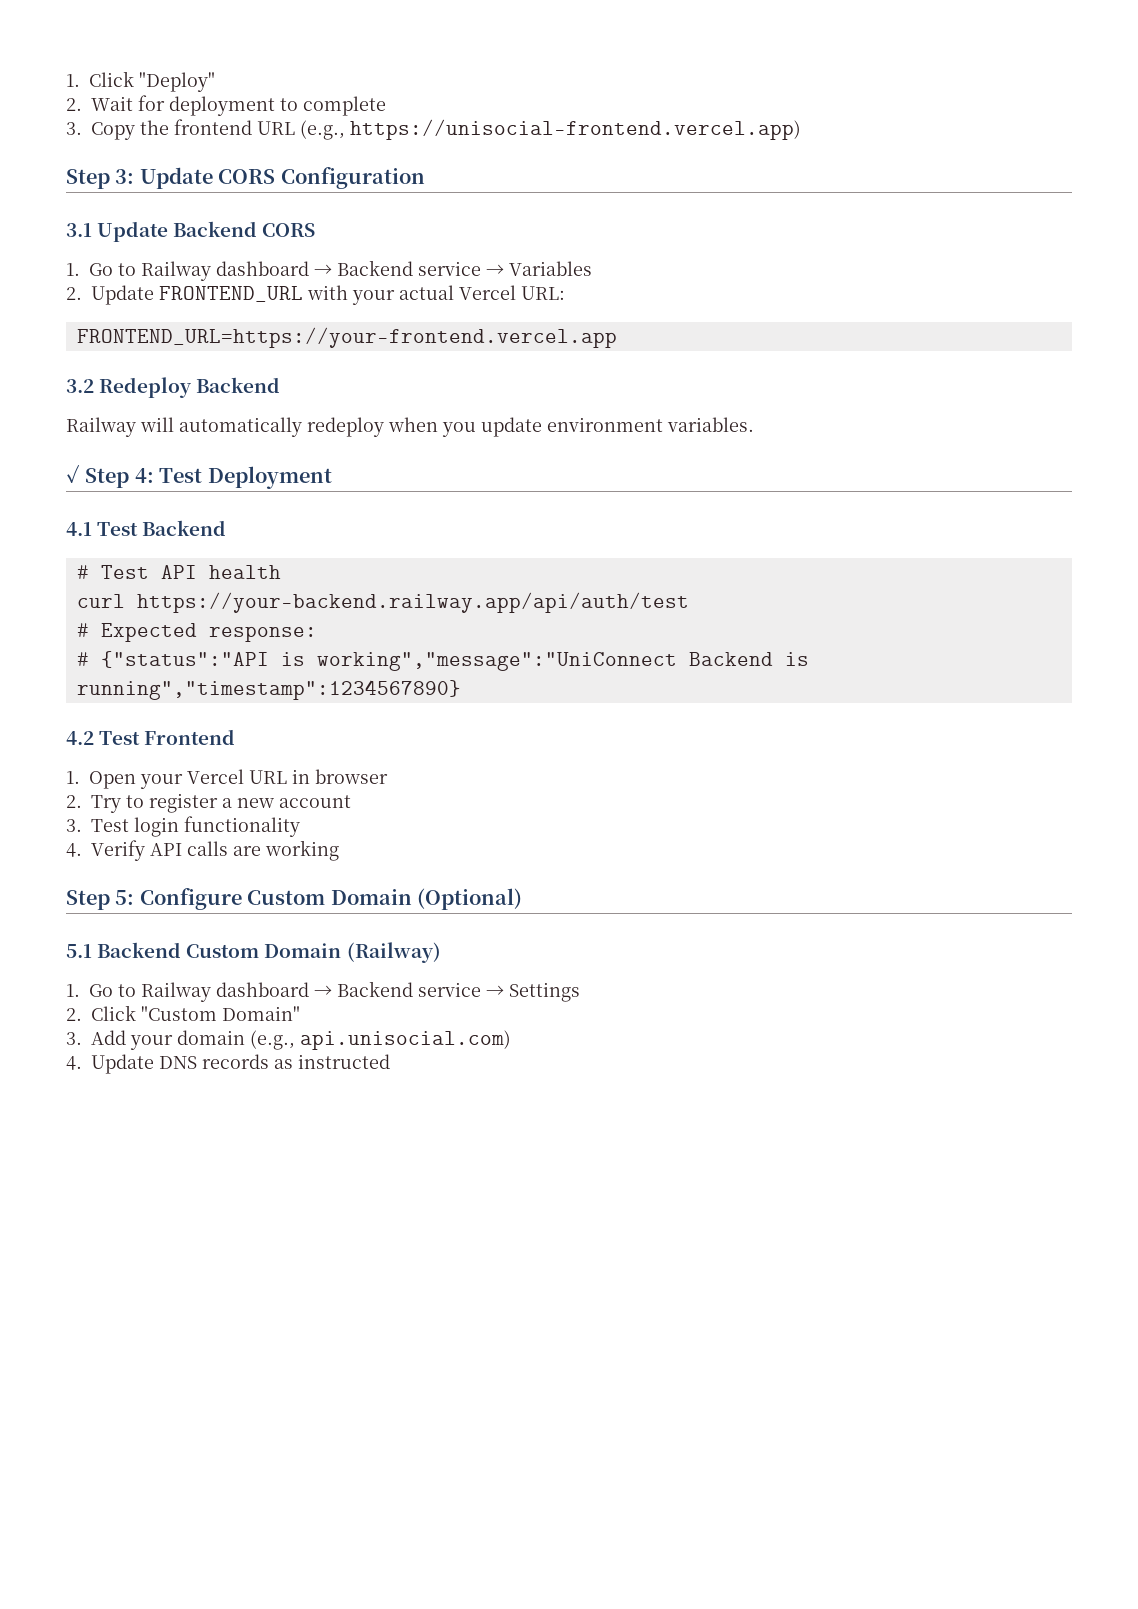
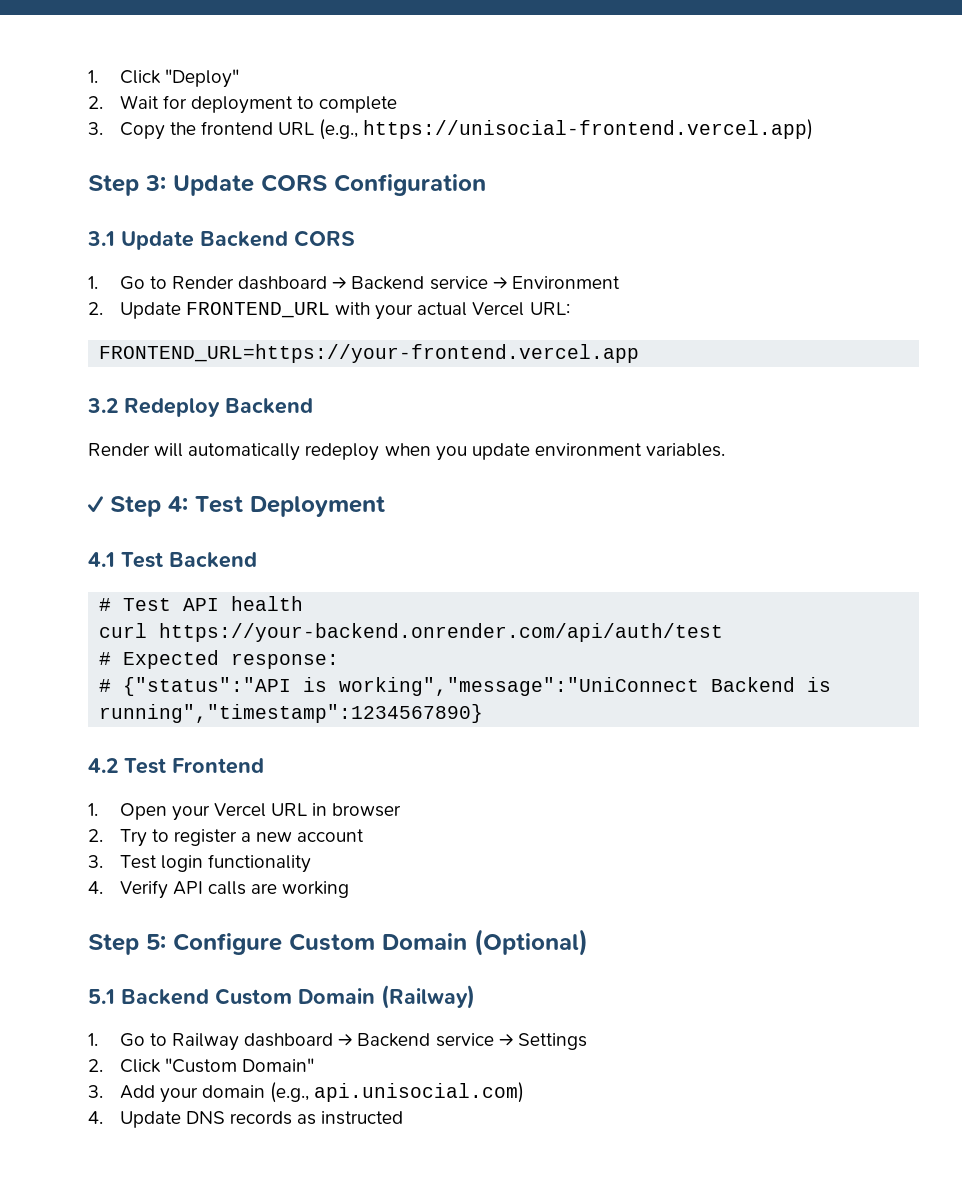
- 1. Go to Railway dashboard → Backend service → Variables
+ 1. Go to Render dashboard → Backend service → Environment
- Railway will automatically redeploy when you update environment variables.
+ Render will automatically redeploy when you update environment variables.
- curl https://your-backend.railway.app/api/auth/test
+ curl https://your-backend.onrender.com/api/auth/test

